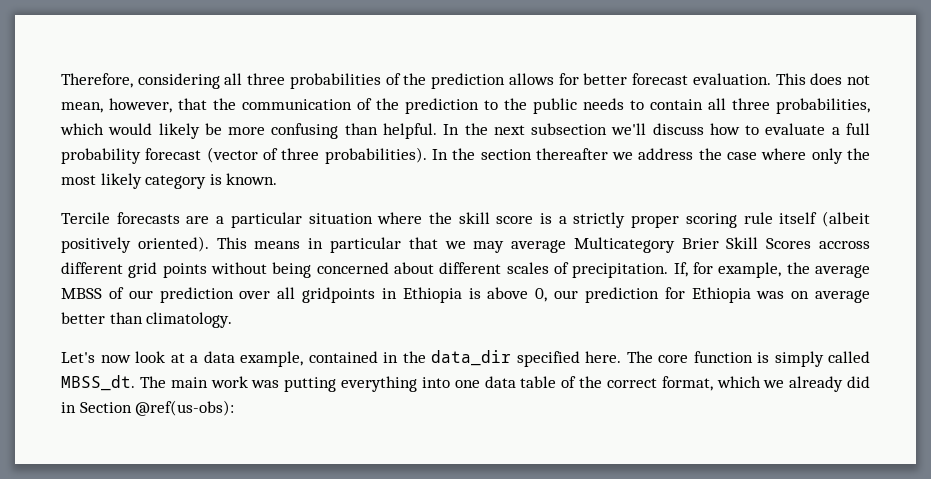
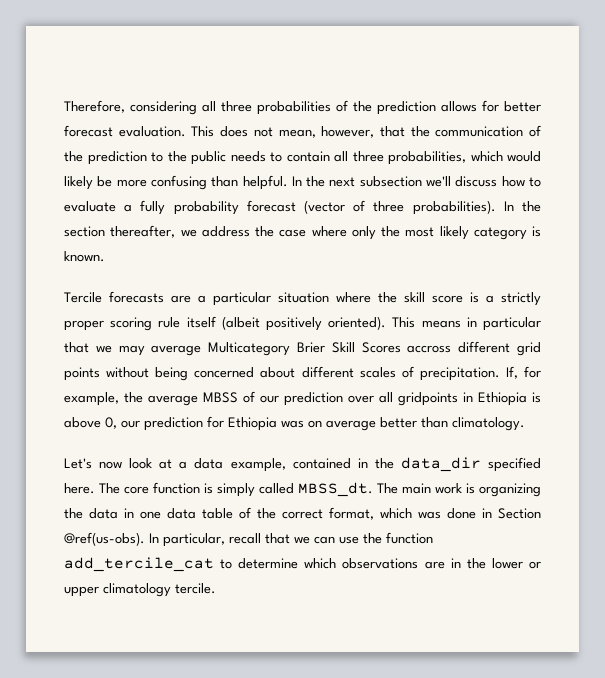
- In the next subsection we'll discuss how to evaluate a full probability forecast (vector of three probabilities).
+ In the next subsection we'll discuss how to evaluate a fully probability forecast (vector of three probabilities).
- In the section thereafter we address the case where only the most likely category is known.
+ In the section thereafter, we address the case where only the most likely category is known.
- The main work was putting everything into one data table of the correct format, which we already did in Section @ref(us-obs):
+ The main work is organizing the data in one data table of the correct format, which was done in Section @ref(us-obs). In particular, recall that we can use the function add_tercile_cat to determine which observations are in the lower or upper climatology tercile.

